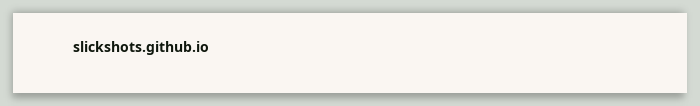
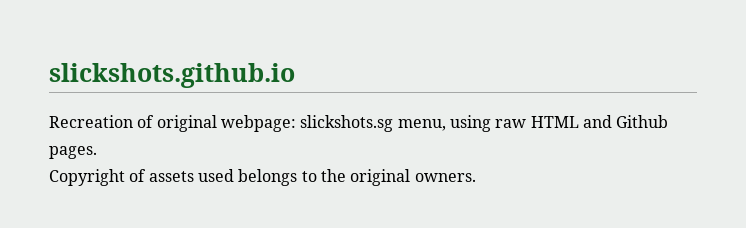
+ Recreation of original webpage: slickshots.sg menu, using raw HTML and Github pages.
+ Copyright of assets used belongs to the original owners.

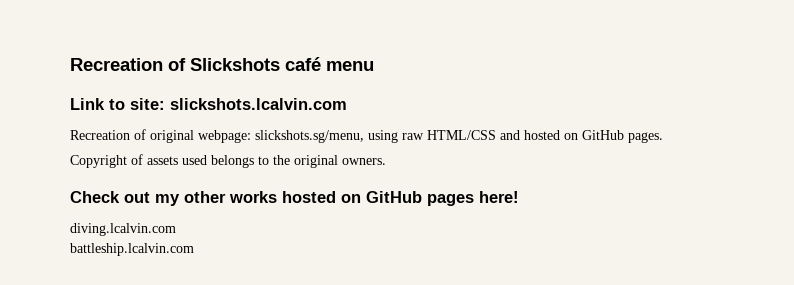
- slickshots.github.io
- Recreation of original webpage: slickshots.sg menu, using raw HTML and Github pages.
+ Recreation of Slickshots café menu
+ Link to site: slickshots.lcalvin.com
+ Recreation of original webpage: slickshots.sg/menu, using raw HTML/CSS and hosted on GitHub pages.
+ Check out my other works hosted on GitHub pages here!
+ diving.lcalvin.com
+ battleship.lcalvin.com

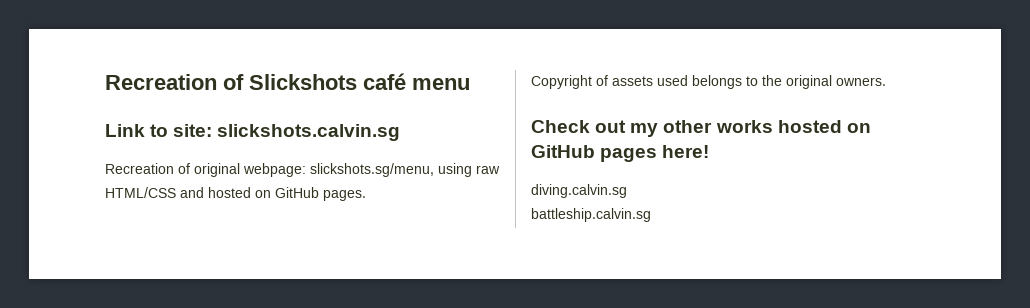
- Link to site: slickshots.lcalvin.com
+ Link to site: slickshots.calvin.sg
- diving.lcalvin.com
- battleship.lcalvin.com
+ diving.calvin.sg
+ battleship.calvin.sg

